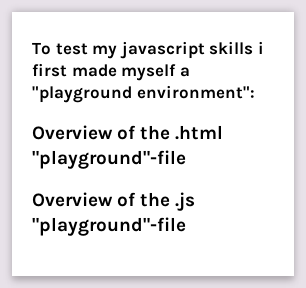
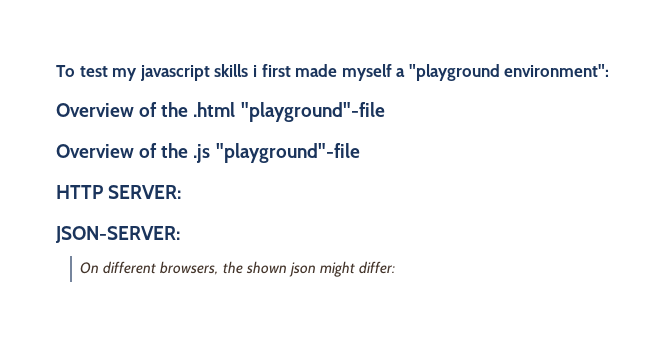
+ HTTP SERVER:
+ JSON-SERVER:
+ On different browsers, the shown json might differ:

